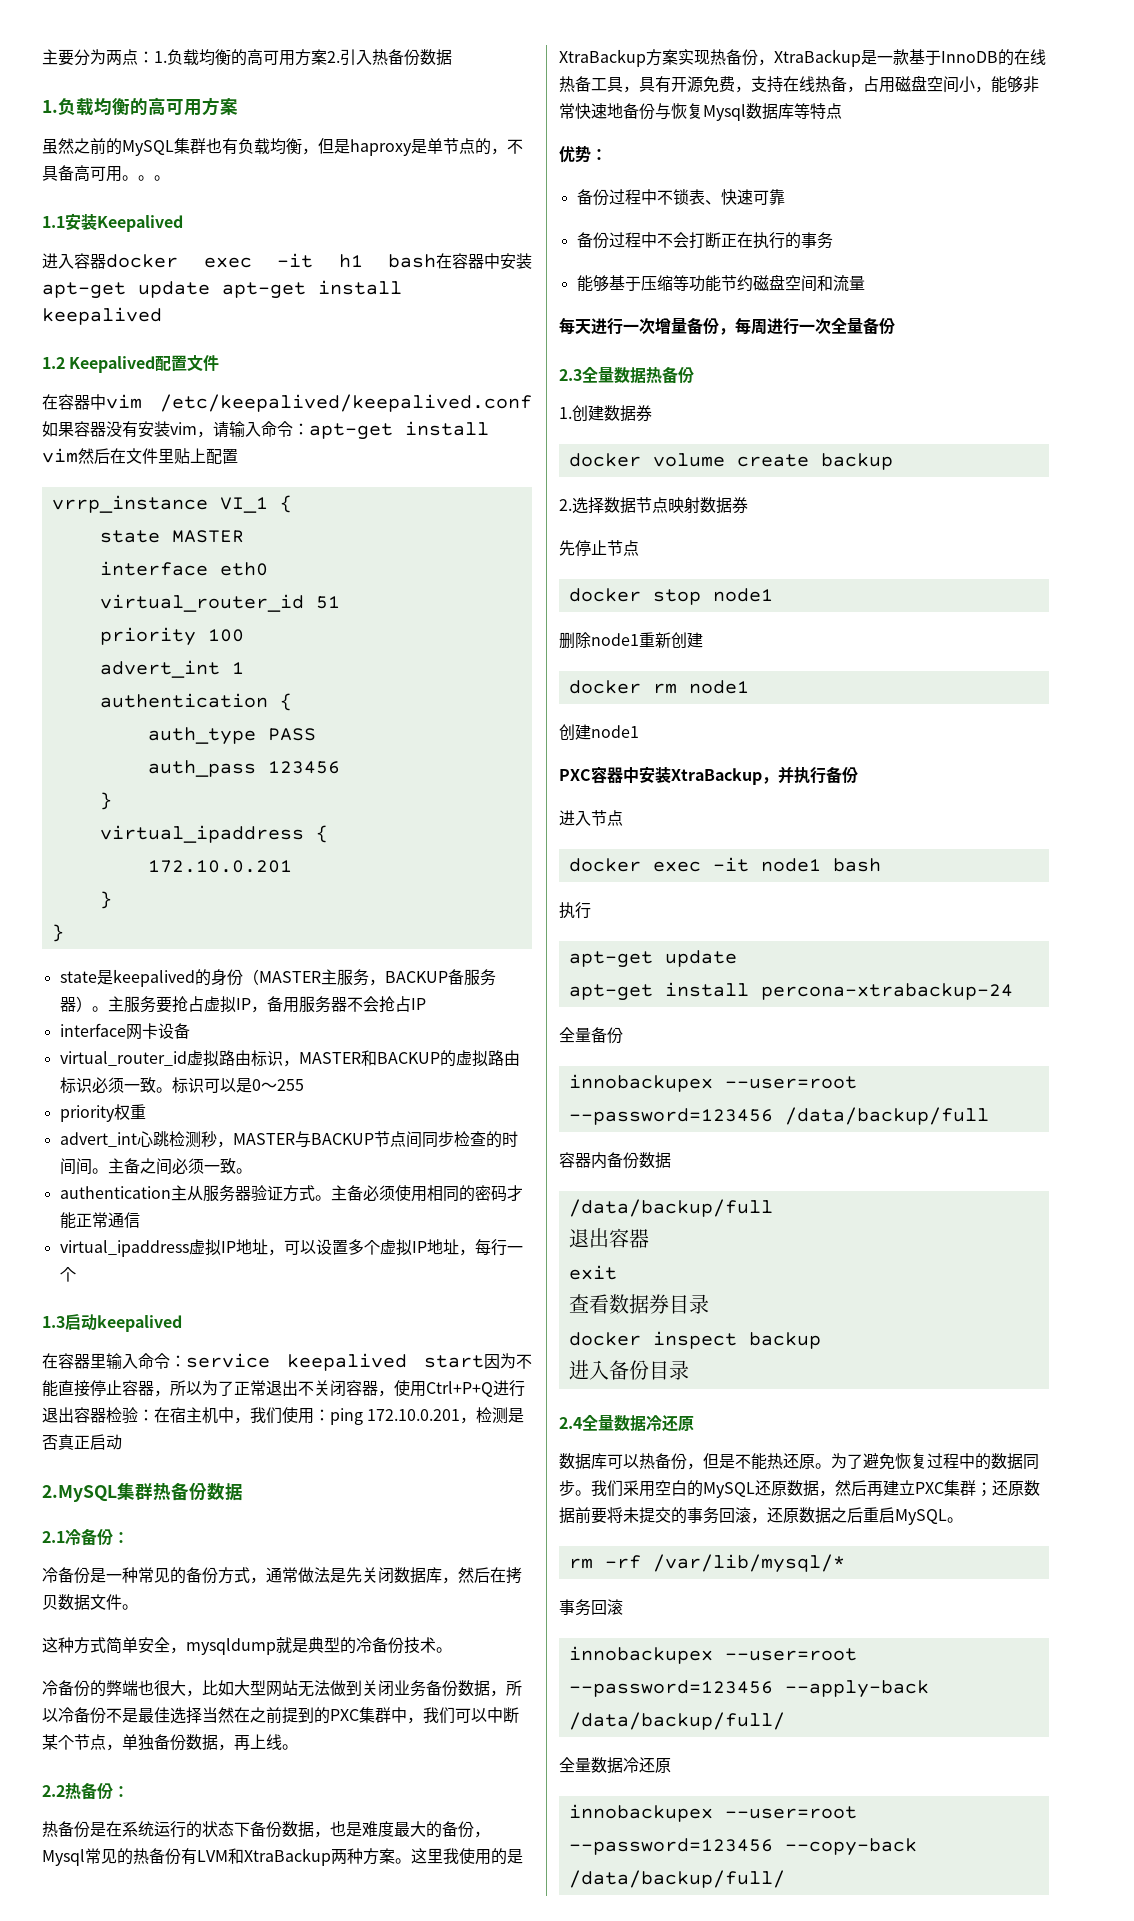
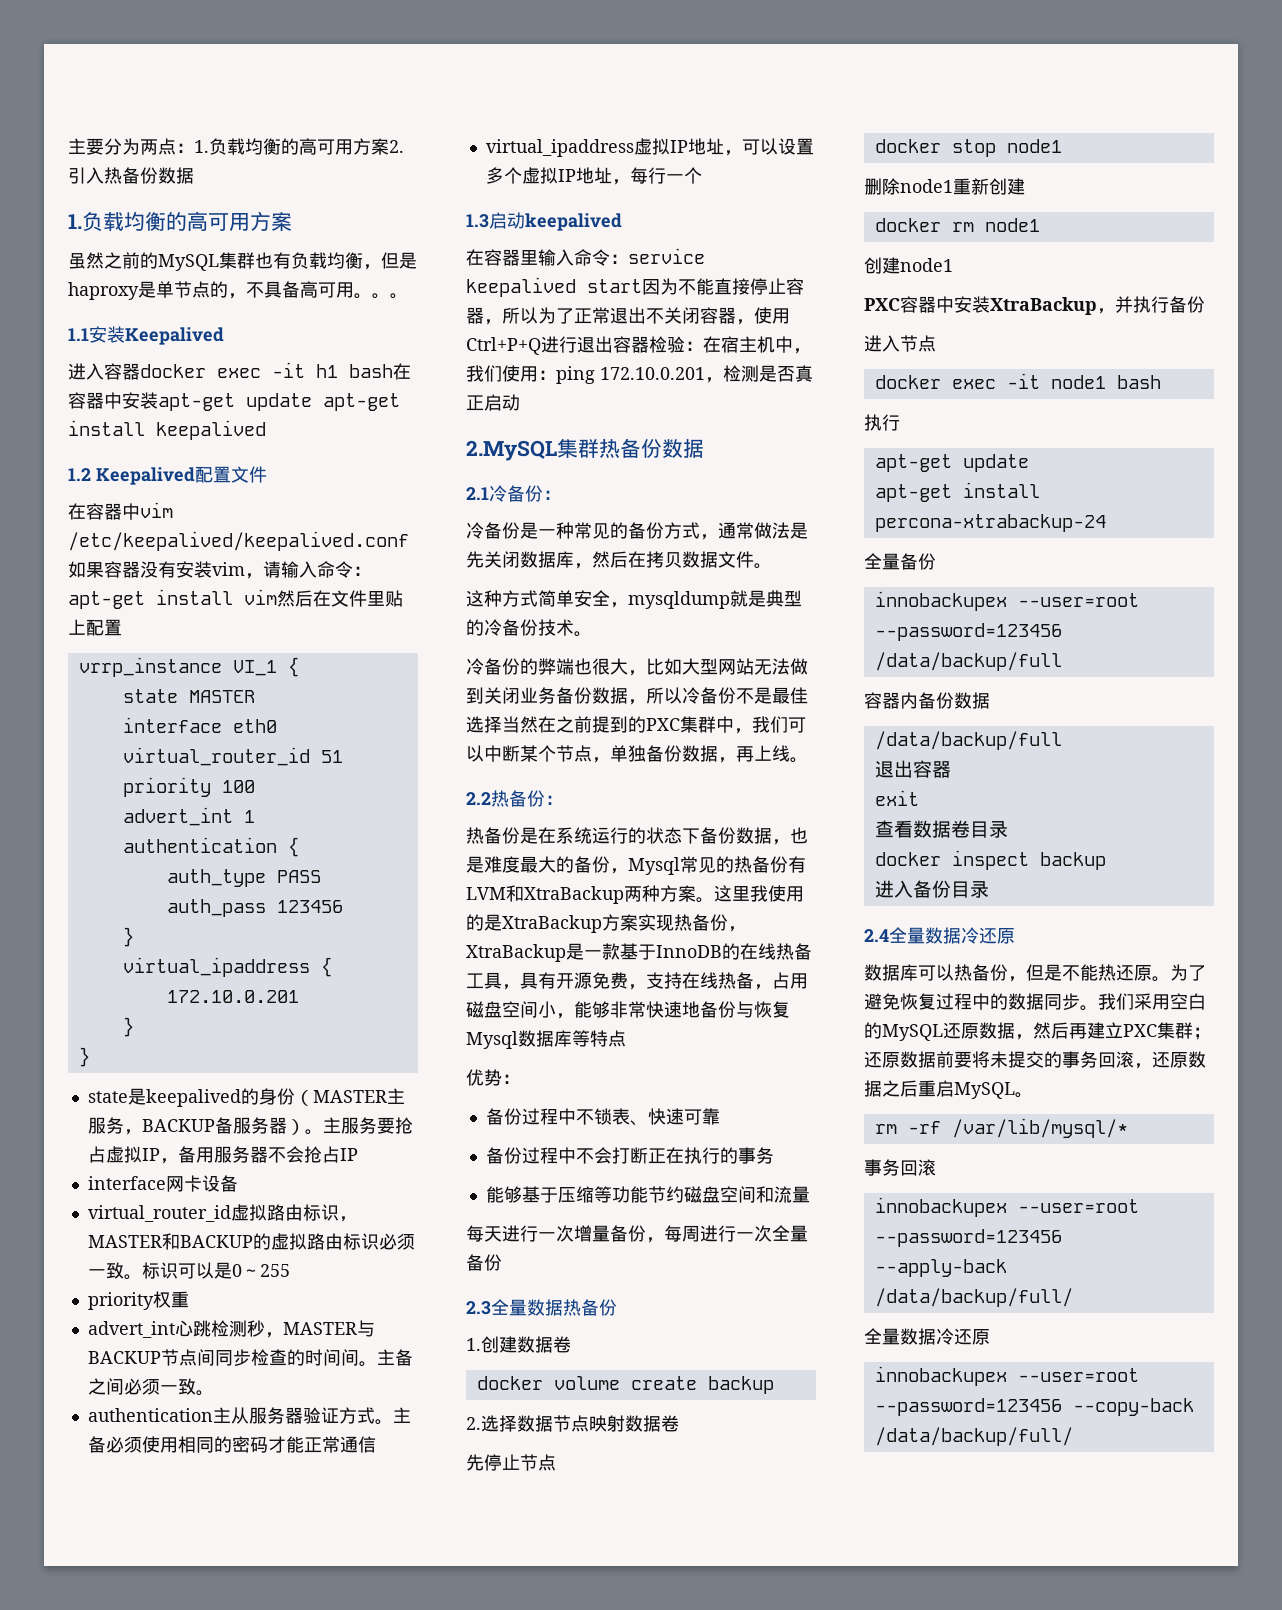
- 1.创建数据券
+ 1.创建数据卷
- 2.选择数据节点映射数据券
+ 2.选择数据节点映射数据卷
- 查看数据券目录
+ 查看数据卷目录

